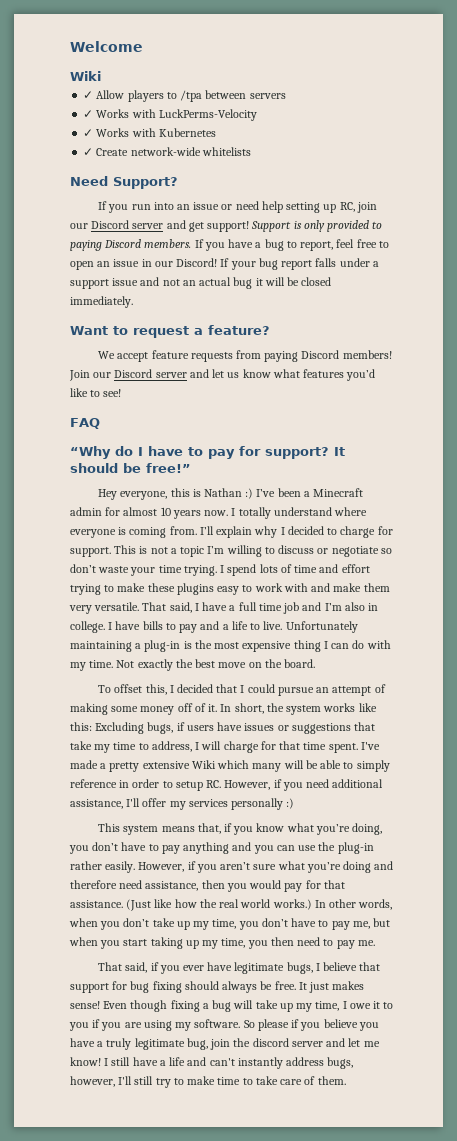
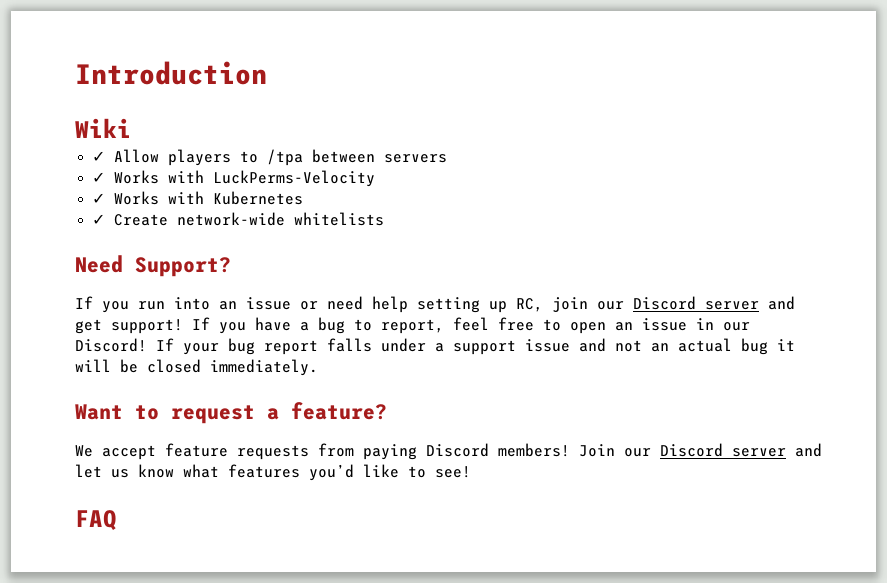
- Welcome
+ Introduction
- Support is only provided to paying Discord members.
- “Why do I have to pay for support? It should be free!”
- Hey everyone, this is Nathan :) I’ve been a Minecraft admin for almost 10 years now. I totally understand where everyone is coming from. I’ll explain why I decided to charge for support. This is not a topic I’m willing to discuss or negotiate so don’t waste your time trying. I spend lots of time and effort trying to make these plugins easy to work with and make them very versatile. That said, I have a full time job and I’m also in college. I have bills to pay and a life to live. Unfortunately maintaining a plug-in is the most expensive thing I can do with my time. Not exactly the best move on the board.
- To offset this, I decided that I could pursue an attempt of making some money off of it. In short, the system works like this: Excluding bugs, if users have issues or suggestions that take my time to address, I will charge for that time spent. I've made a pretty extensive Wiki which many will be able to simply reference in order to setup RC. However, if you need additional assistance, I'll offer my services personally :)
- This system means that, if you know what you’re doing, you don’t have to pay anything and you can use the plug-in rather easily. However, if you aren’t sure what you’re doing and therefore need assistance, then you would pay for that assistance. (Just like how the real world works.) In other words, when you don’t take up my time, you don’t have to pay me, but when you start taking up my time, you then need to pay me.
- That said, if you ever have legitimate bugs, I believe that support for bug fixing should always be free. It just makes sense! Even though fixing a bug will take up my time, I owe it to you if you are using my software. So please if you believe you have a truly legitimate bug, join the discord server and let me know! I still have a life and can't instantly address bugs, however, I'll still try to make time to take care of them.

